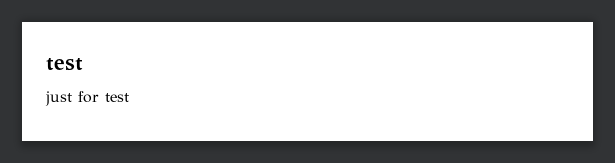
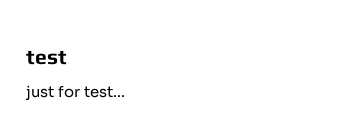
- just for test
+ just for test...

